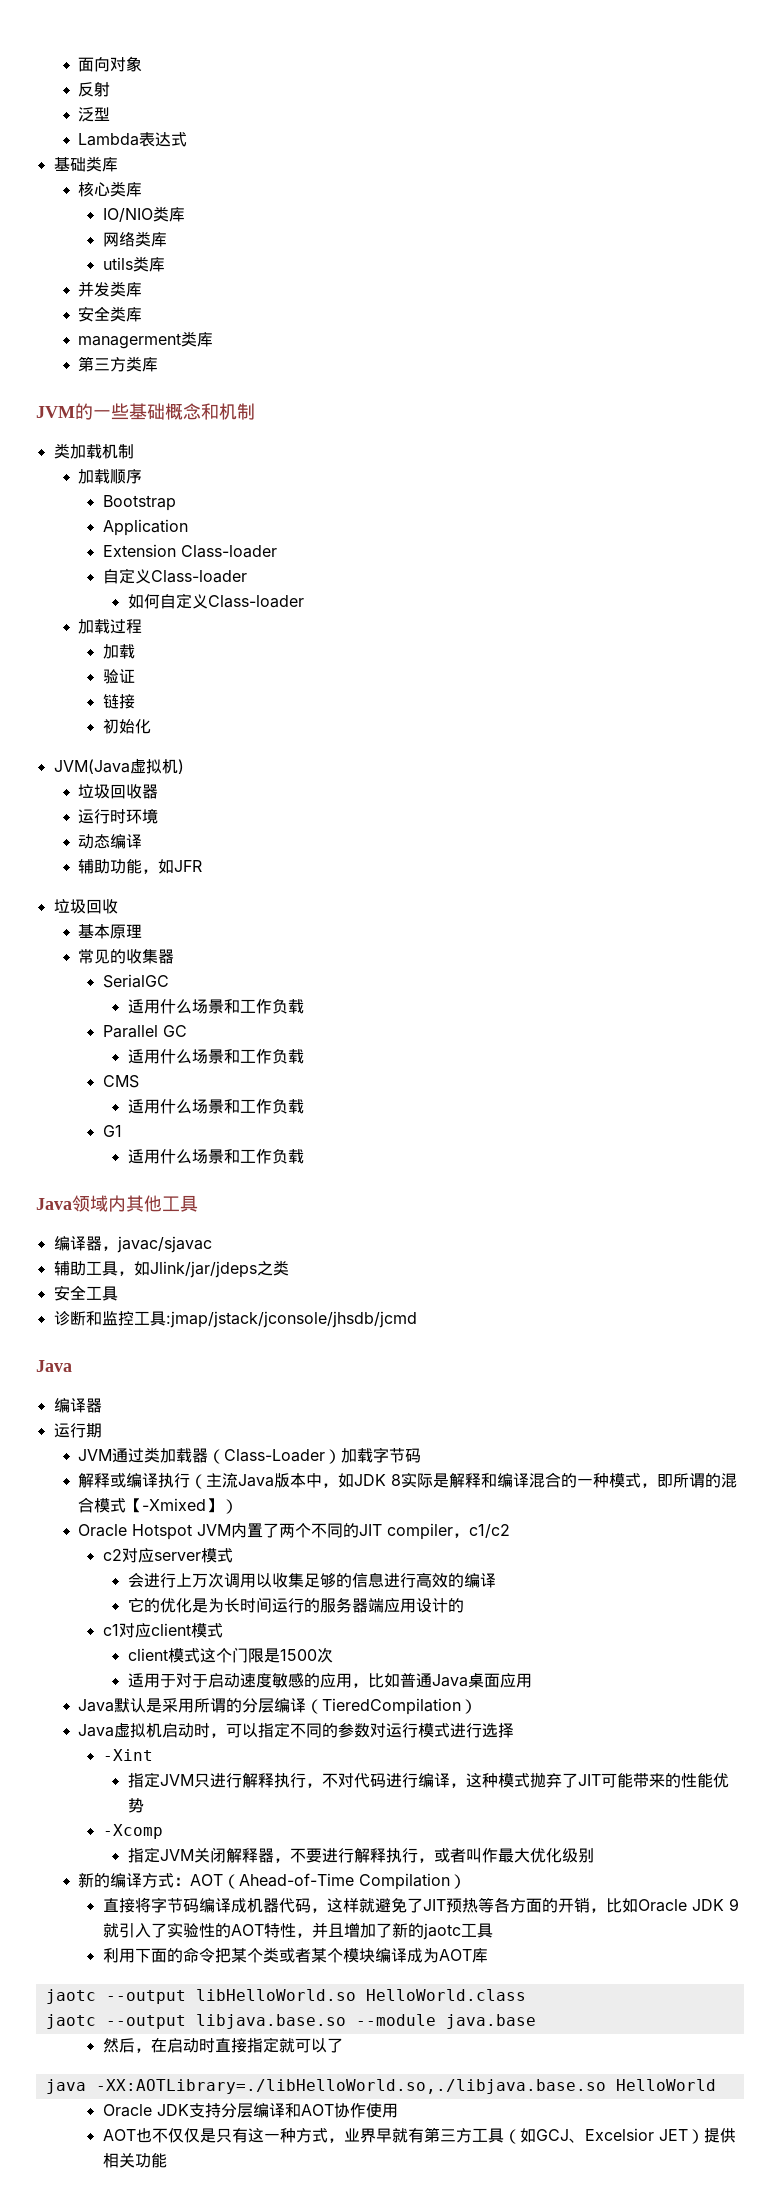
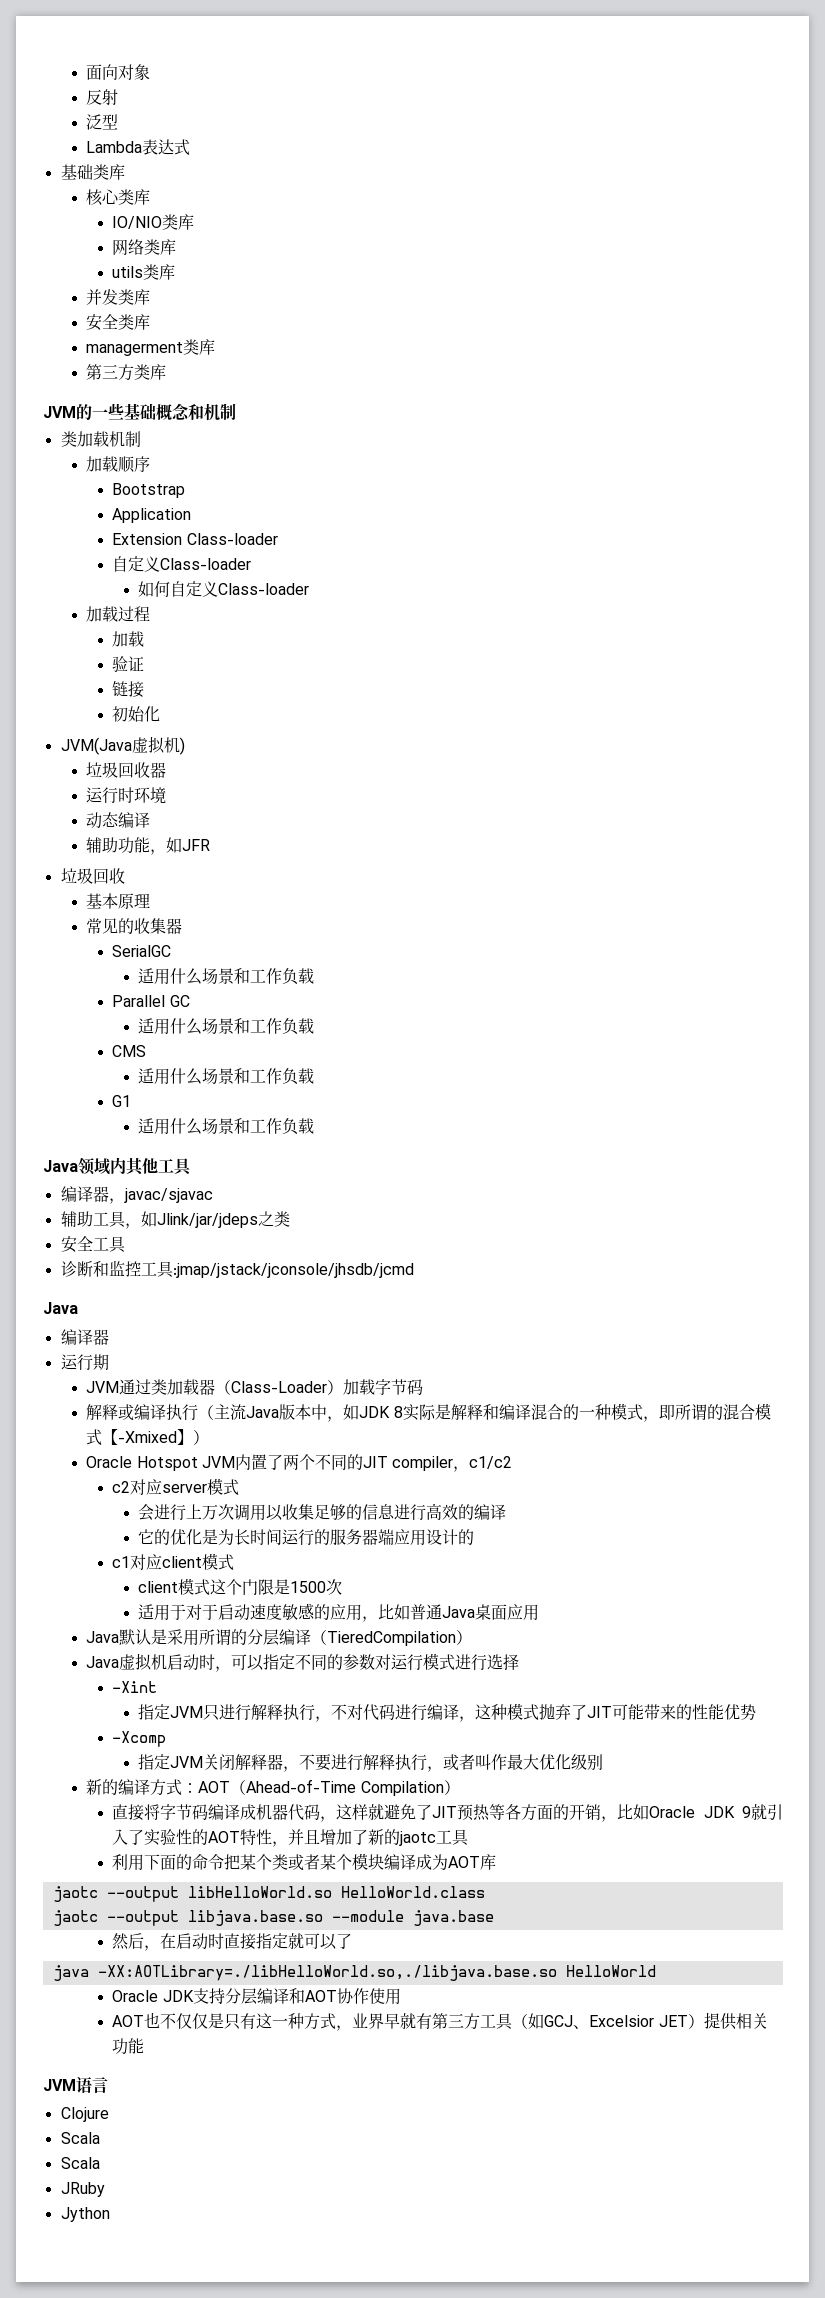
+ JVM语言
+ Clojure
+ Scala
+ Scala
+ JRuby
+ Jython

